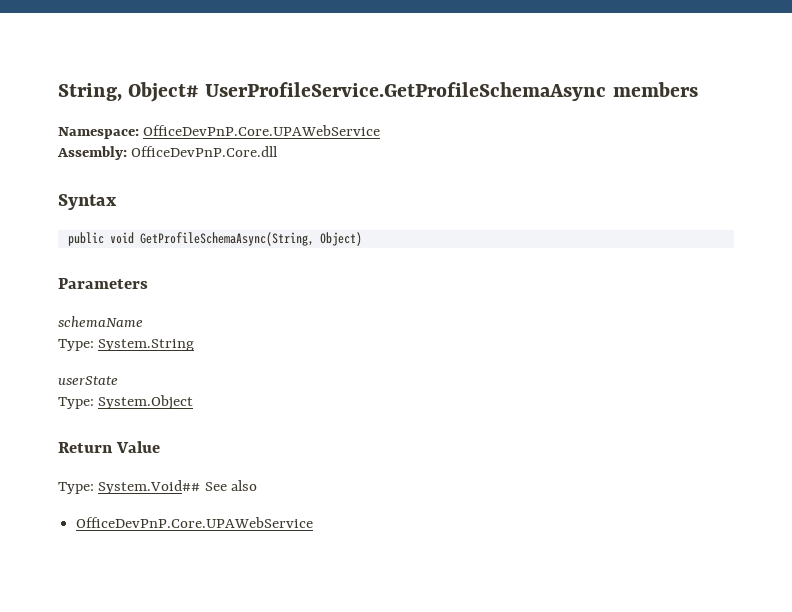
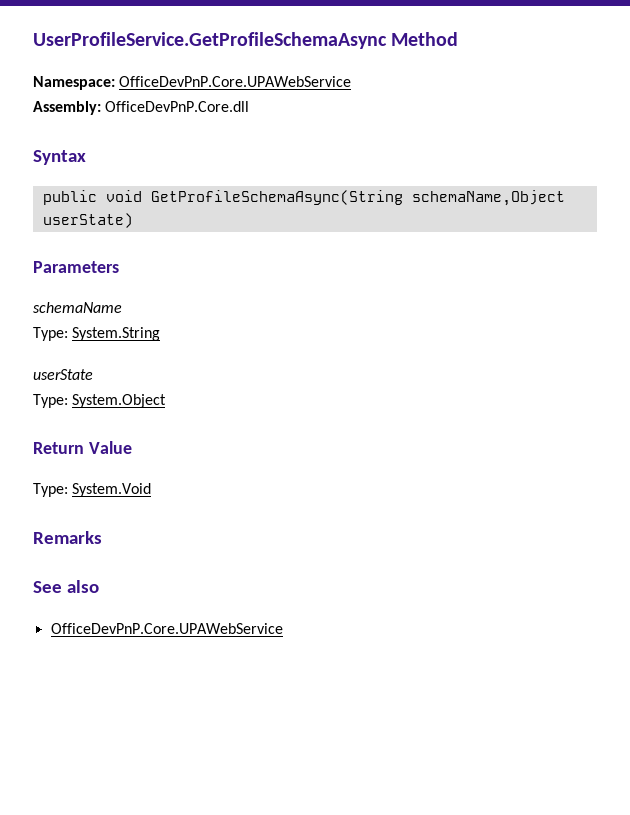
- String, Object# UserProfileService.GetProfileSchemaAsync members
+ UserProfileService.GetProfileSchemaAsync Method
- public void GetProfileSchemaAsync(String, Object)
+ public void GetProfileSchemaAsync(String schemaName,Object userState)
- Type: System.Void## See also
+ Type: System.Void
+ Remarks
+ See also

